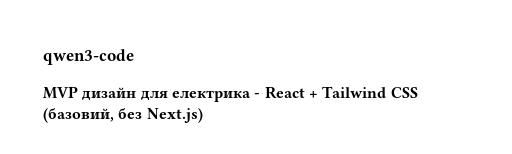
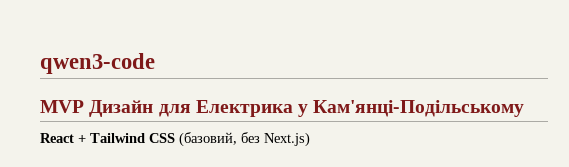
- MVP дизайн для електрика - React + Tailwind CSS (базовий, без Next.js)
+ MVP Дизайн для Електрика у Кам'янці-Подільському
+ React + Tailwind CSS (базовий, без Next.js)

